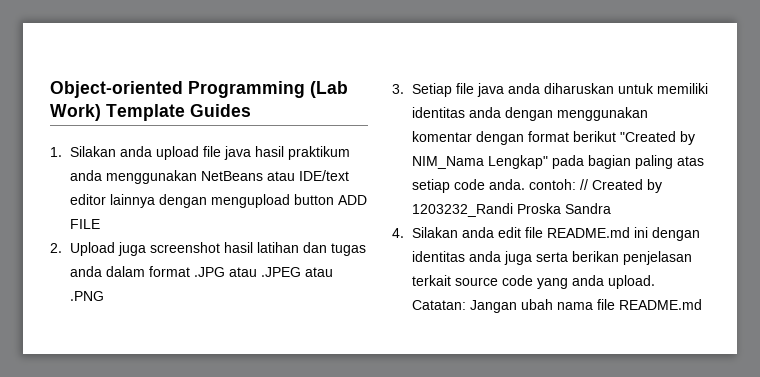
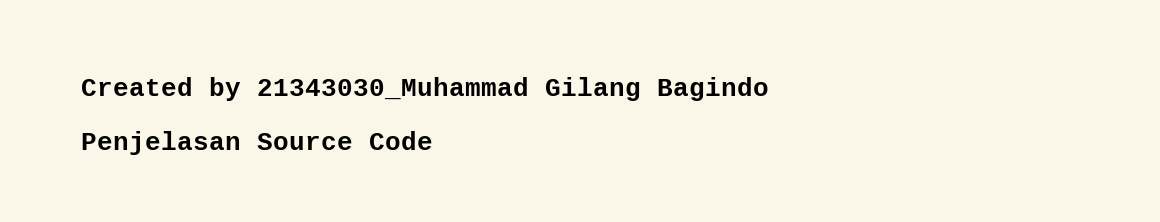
- Object-oriented Programming (Lab Work) Template Guides
- 1. Silakan anda upload file java hasil praktikum anda menggunakan NetBeans atau IDE/text editor lainnya dengan mengupload button ADD FILE
- 2. Upload juga screenshot hasil latihan dan tugas anda dalam format .JPG atau .JPEG atau .PNG
- 3. Setiap file java anda diharuskan untuk memiliki identitas anda dengan menggunakan komentar dengan format berikut "Created by NIM_Nama Lengkap" pada bagian paling atas setiap code anda. contoh: // Created by 1203232_Randi Proska Sandra
- 4. Silakan anda edit file README.md ini dengan identitas anda juga serta berikan penjelasan terkait source code yang anda upload. Catatan: Jangan ubah nama file README.md
+ Created by 21343030_Muhammad Gilang Bagindo
+ Penjelasan Source Code

